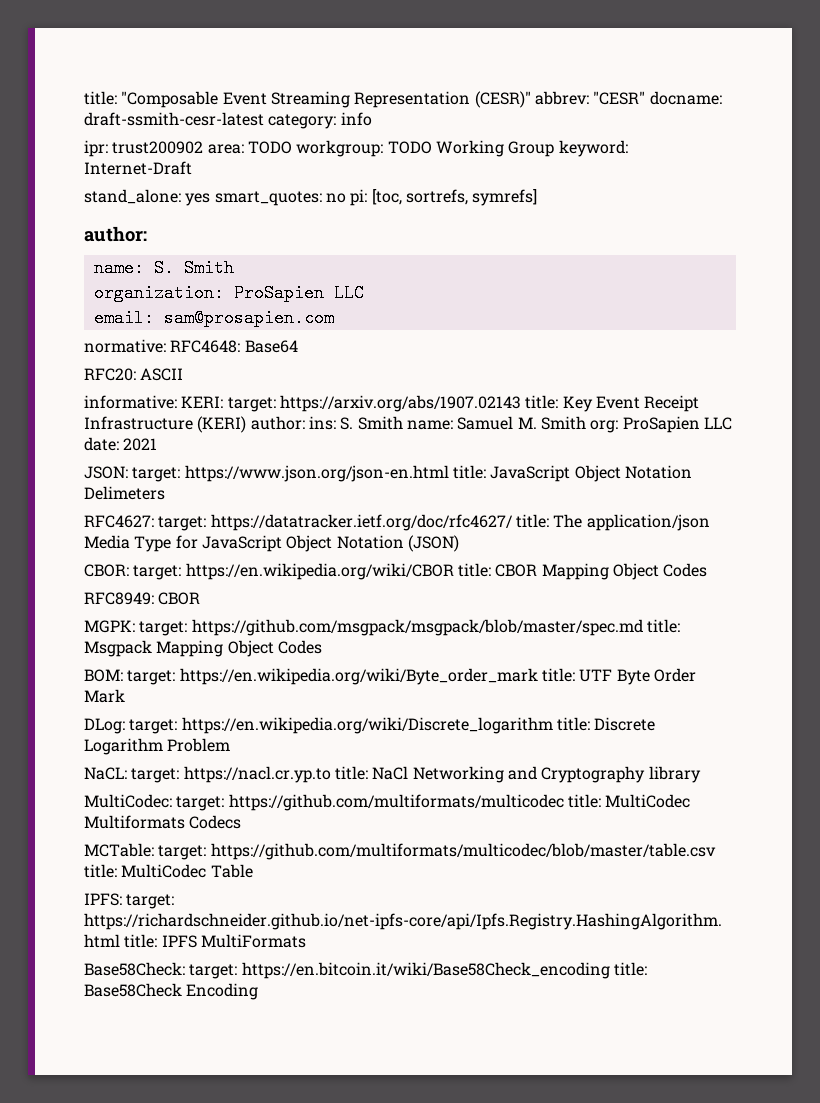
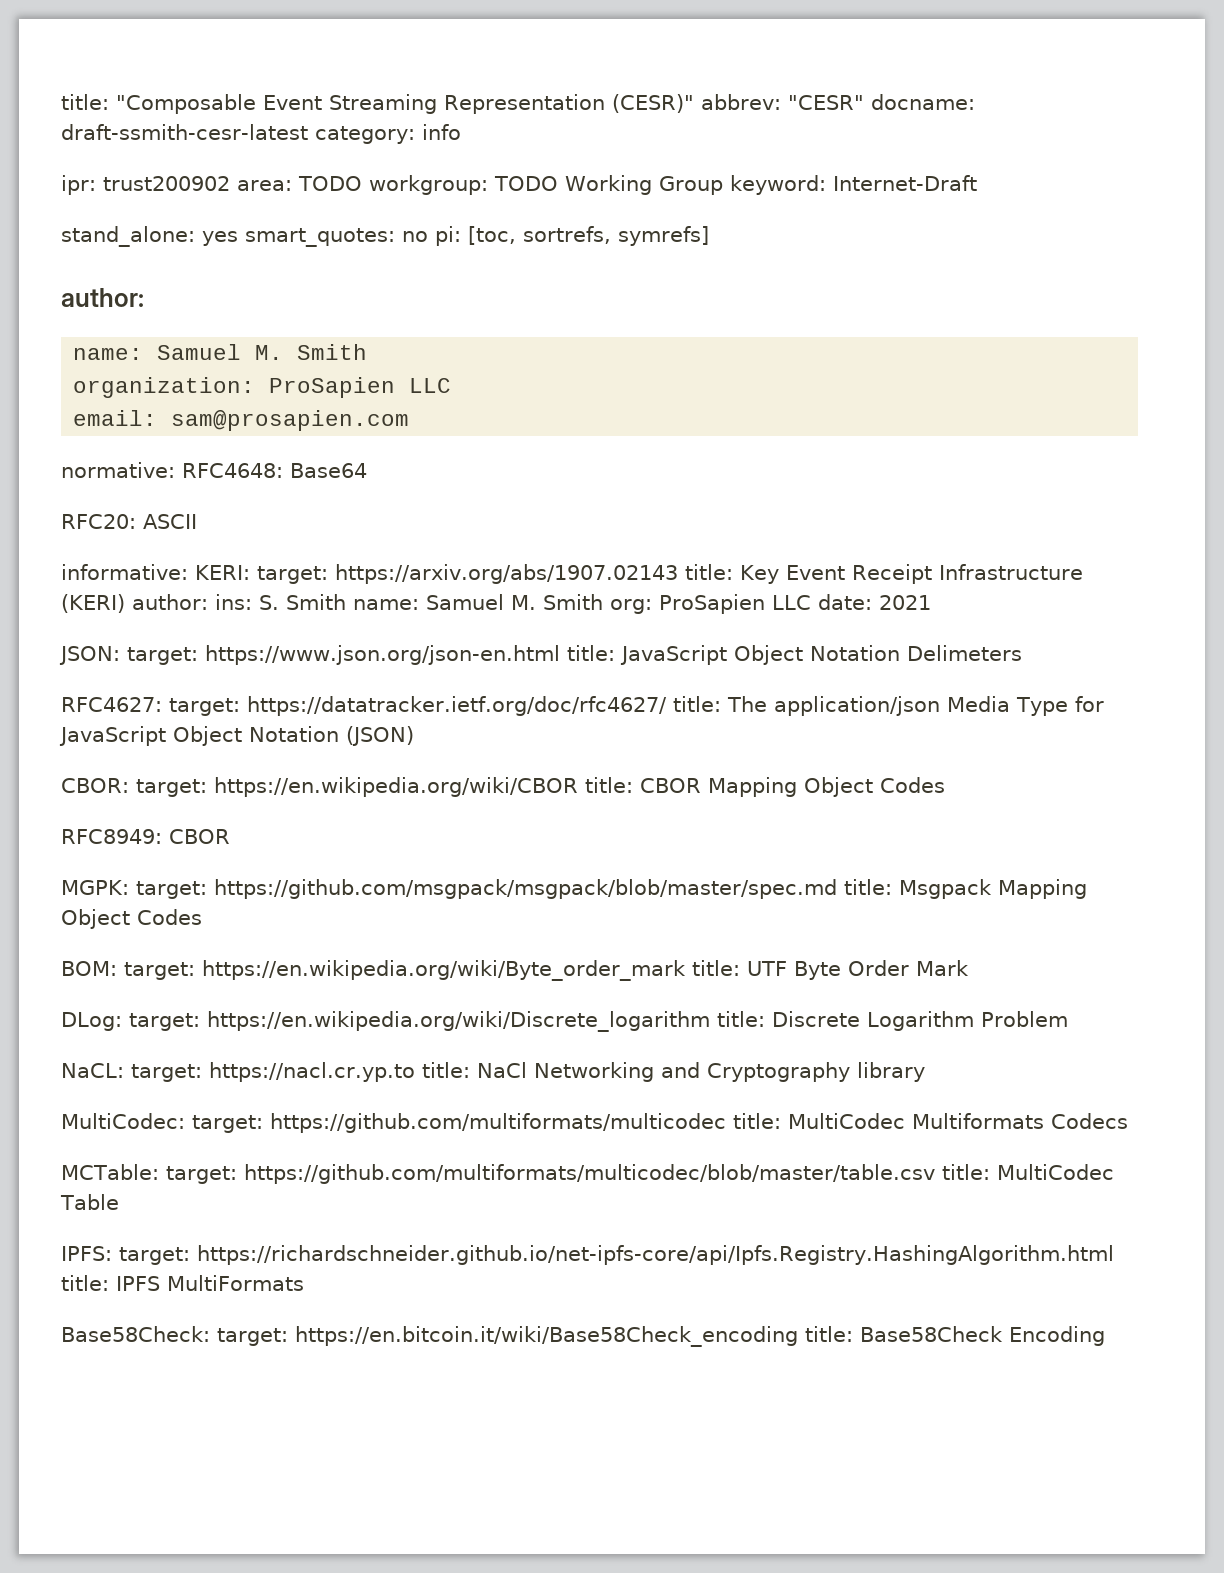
  stand_alone: yes smart_quotes: no pi: [toc, sortrefs, symrefs]
  author:
- name: S. Smith
+ name: Samuel M. Smith

